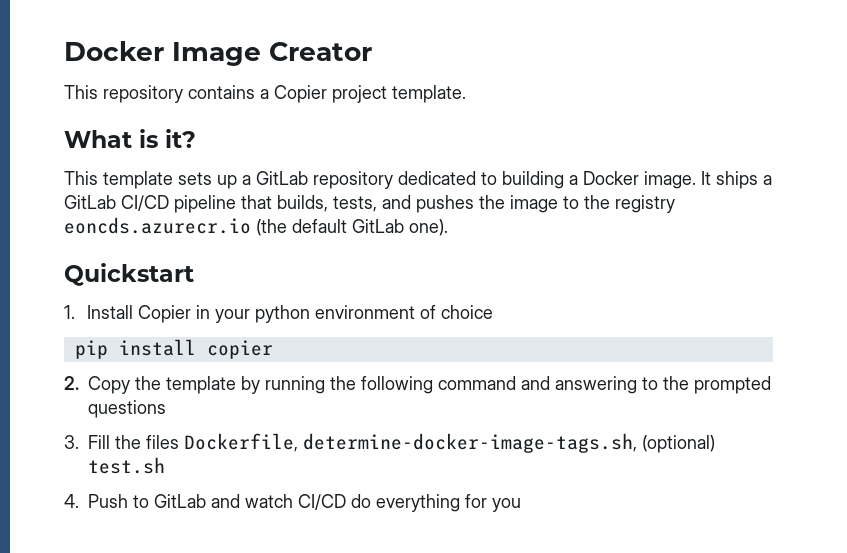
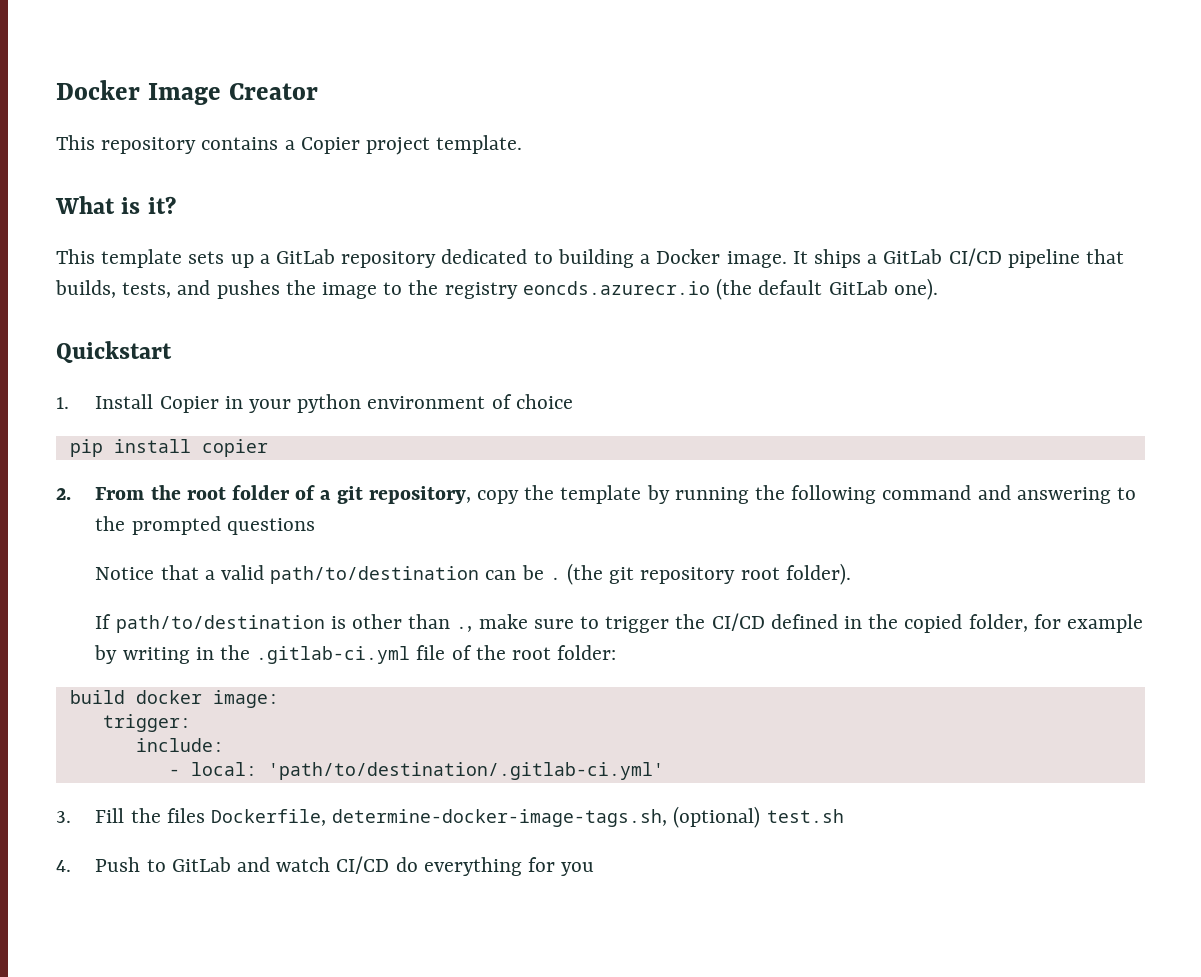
- 2. Copy the template by running the following command and answering to the prompted questions
+ 2. From the root folder of a git repository, copy the template by running the following command and answering to the prompted questions
+ Notice that a valid path/to/destination can be . (the git repository root folder).
+ If path/to/destination is other than ., make sure to trigger the CI/CD defined in the copied folder, for example by writing in the .gitlab-ci.yml file of the root folder:
+ build docker image:
+ trigger:
+ include:
+ - local: 'path/to/destination/.gitlab-ci.yml'

